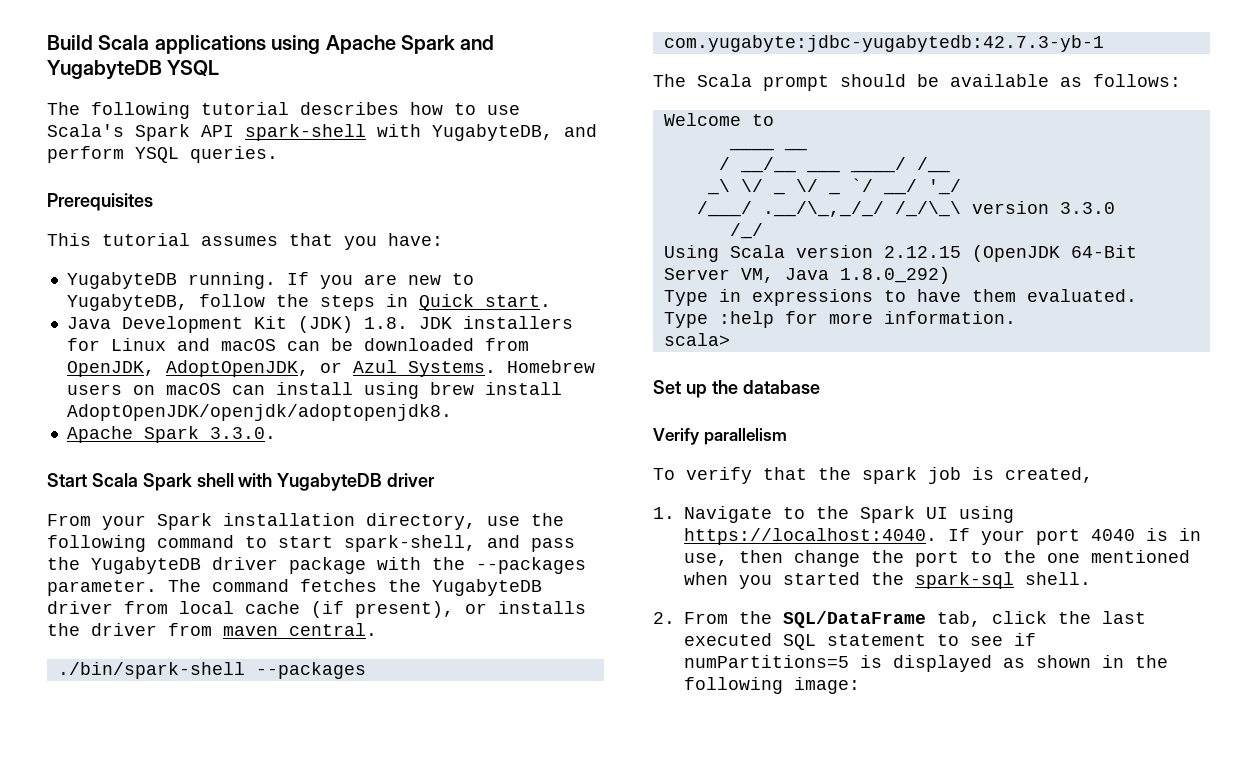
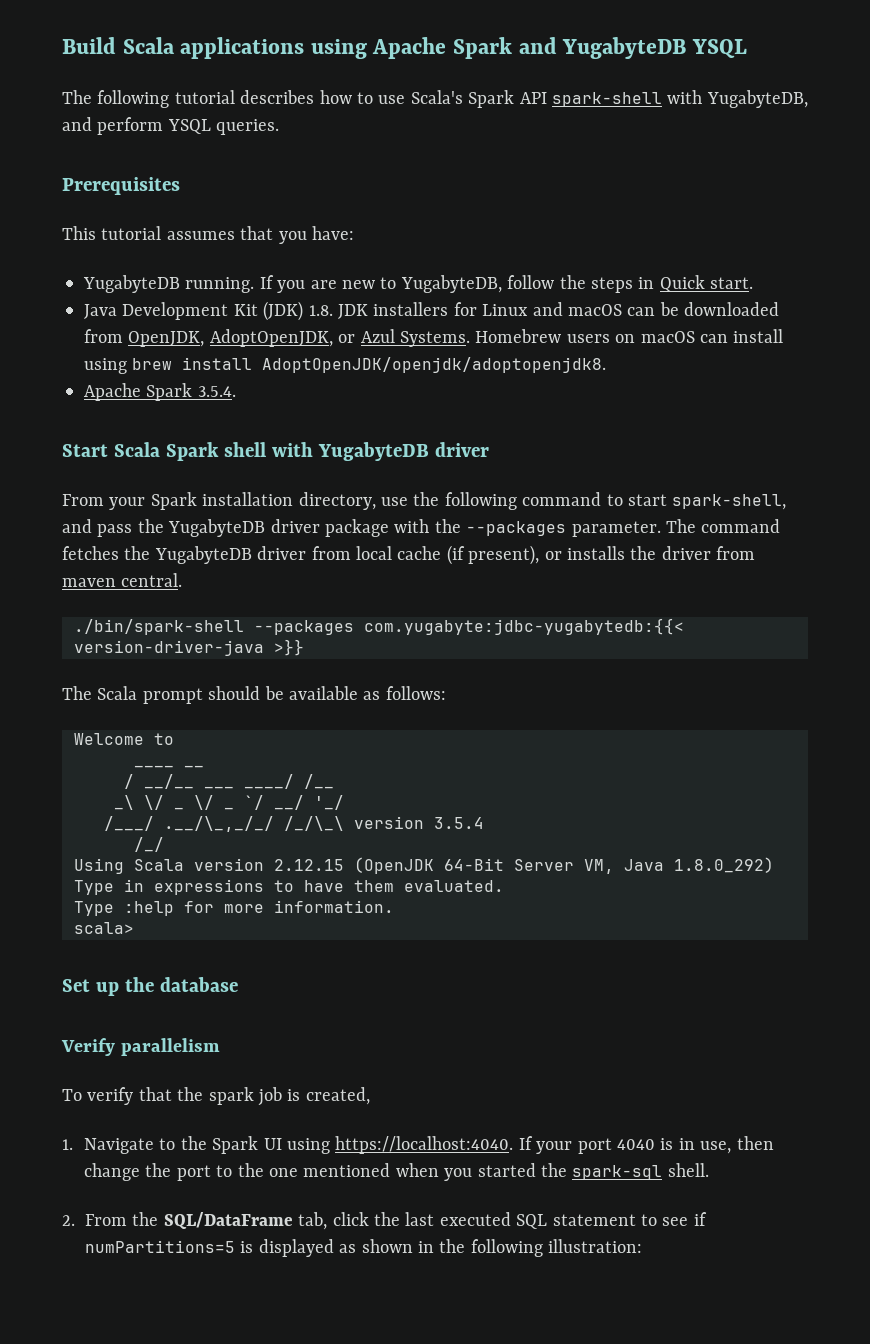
- Apache Spark 3.3.0.
+ Apache Spark 3.5.4.
- ./bin/spark-shell --packages com.yugabyte:jdbc-yugabytedb:42.7.3-yb-1
+ ./bin/spark-shell --packages com.yugabyte:jdbc-yugabytedb:{{< version-driver-java >}}
- /___/ .__/\_,_/_/ /_/\_\ version 3.3.0
+ /___/ .__/\_,_/_/ /_/\_\ version 3.5.4
- 2. From the SQL/DataFrame tab, click the last executed SQL statement to see if numPartitions=5 is displayed as shown in the following image:
+ 2. From the SQL/DataFrame tab, click the last executed SQL statement to see if numPartitions=5 is displayed as shown in the following illustration:

